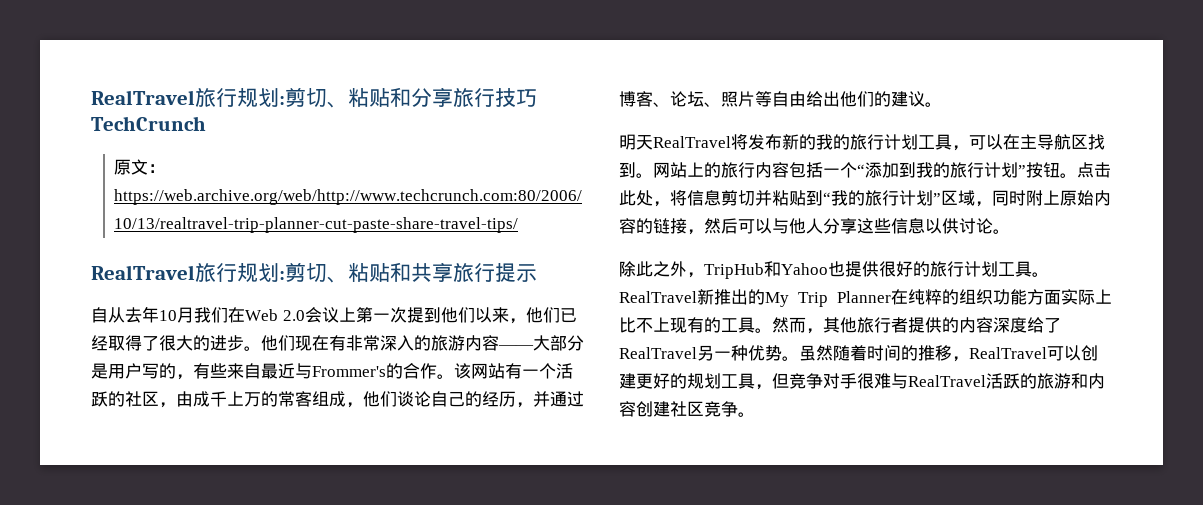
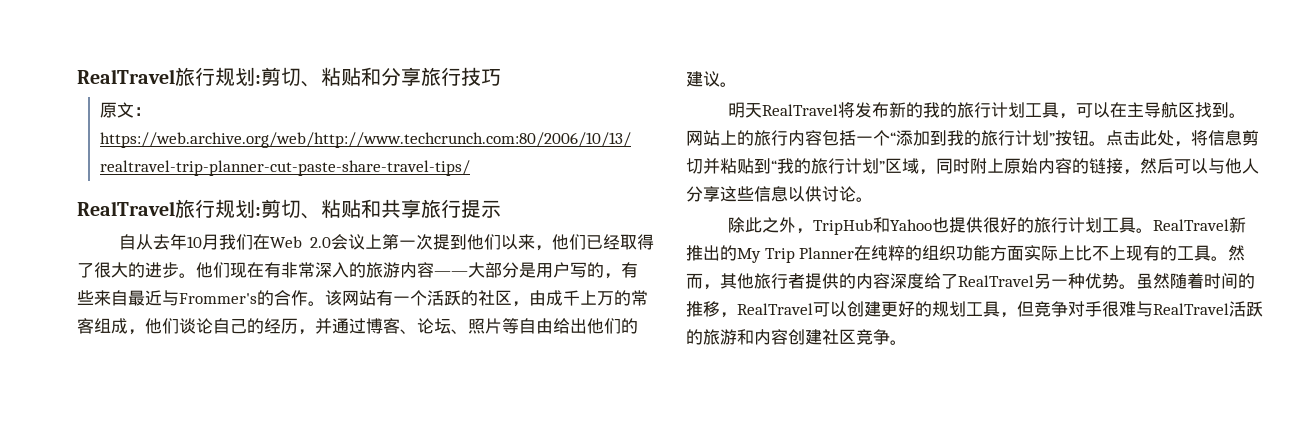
- RealTravel旅行规划:剪切、粘贴和分享旅行技巧TechCrunch
+ RealTravel旅行规划:剪切、粘贴和分享旅行技巧

